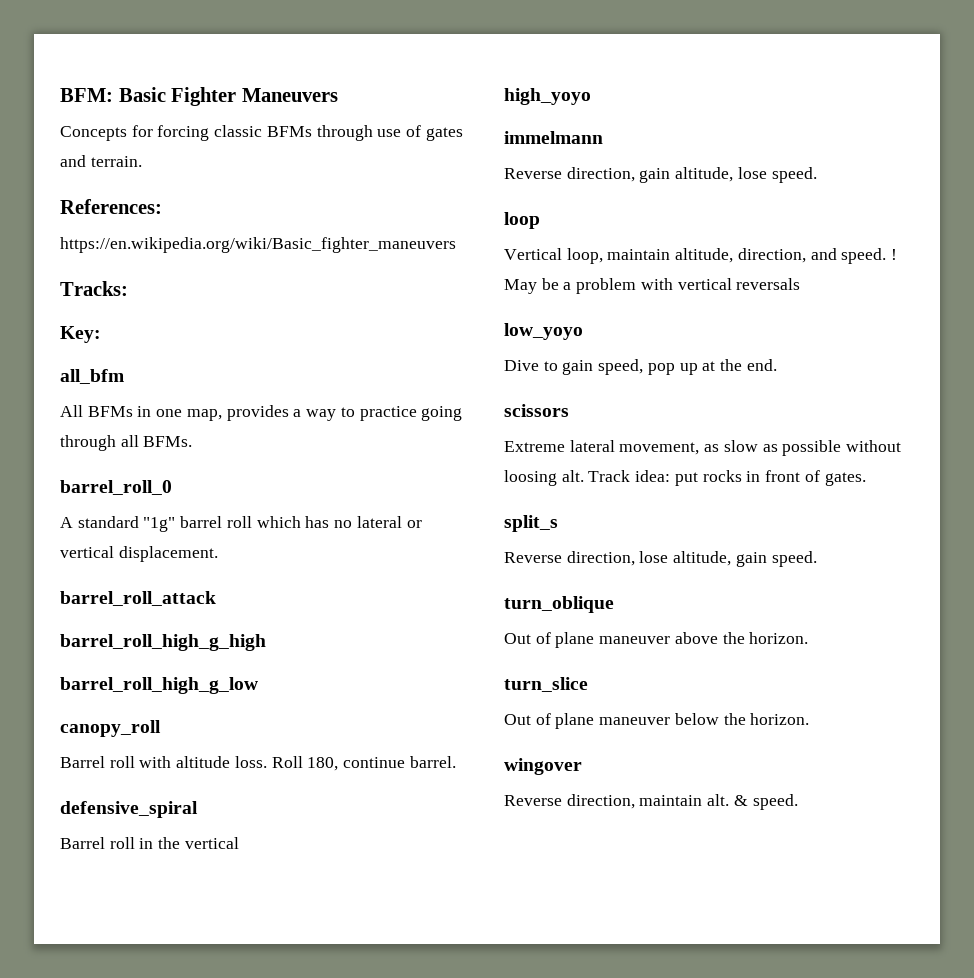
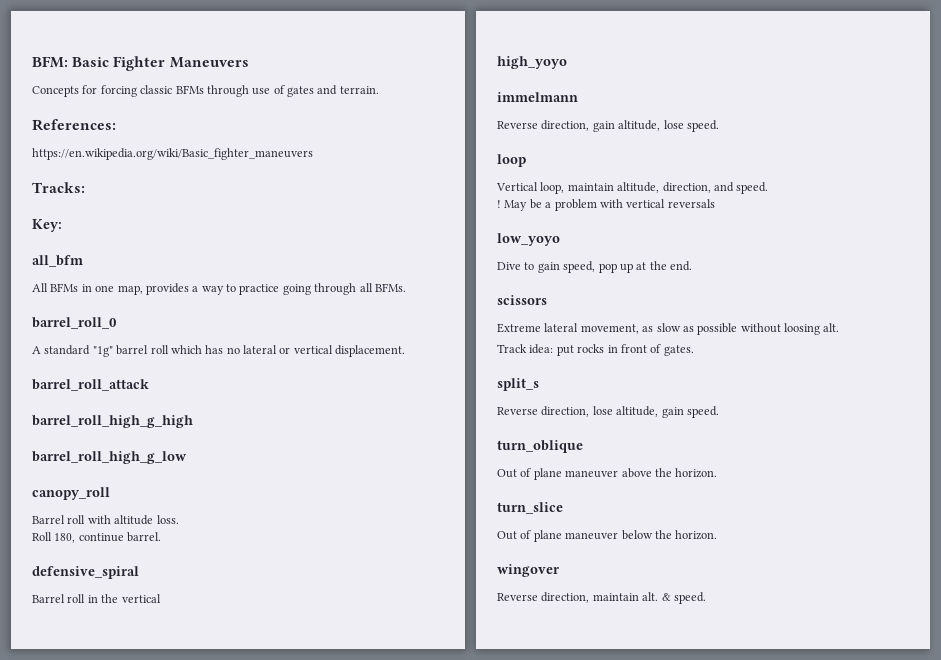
- Barrel roll with altitude loss. Roll 180, continue barrel.
+ Barrel roll with altitude loss.
+ Roll 180, continue barrel.
- Vertical loop, maintain altitude, direction, and speed. !
+ Vertical loop, maintain altitude, direction, and speed.
+ !
- Extreme lateral movement, as slow as possible without loosing alt. Track idea: put rocks in front of gates.
+ Extreme lateral movement, as slow as possible without loosing alt.
+ Track idea: put rocks in front of gates.

